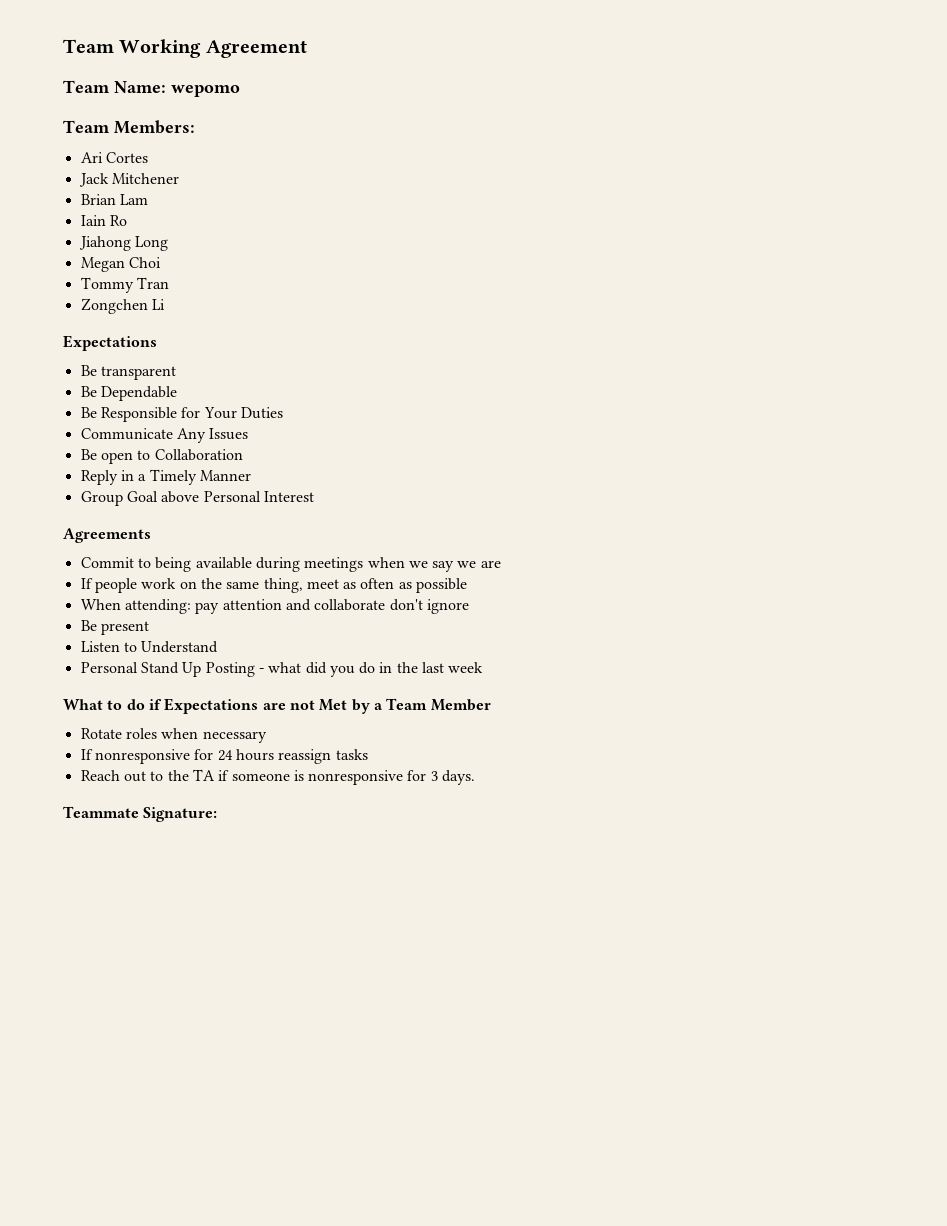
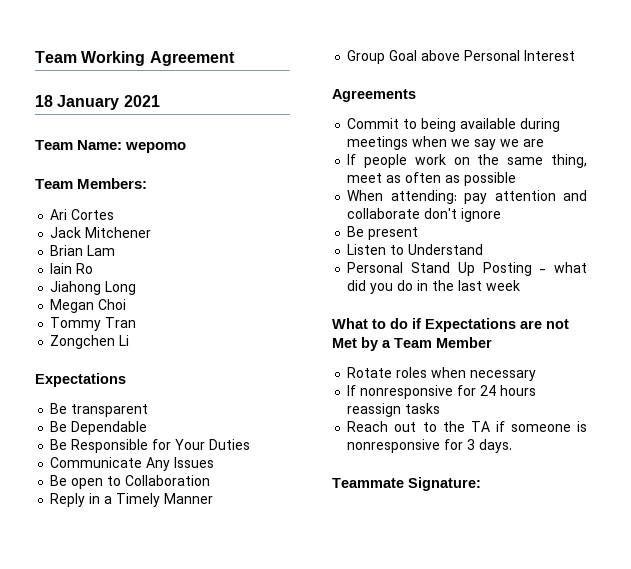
+ 18 January 2021

